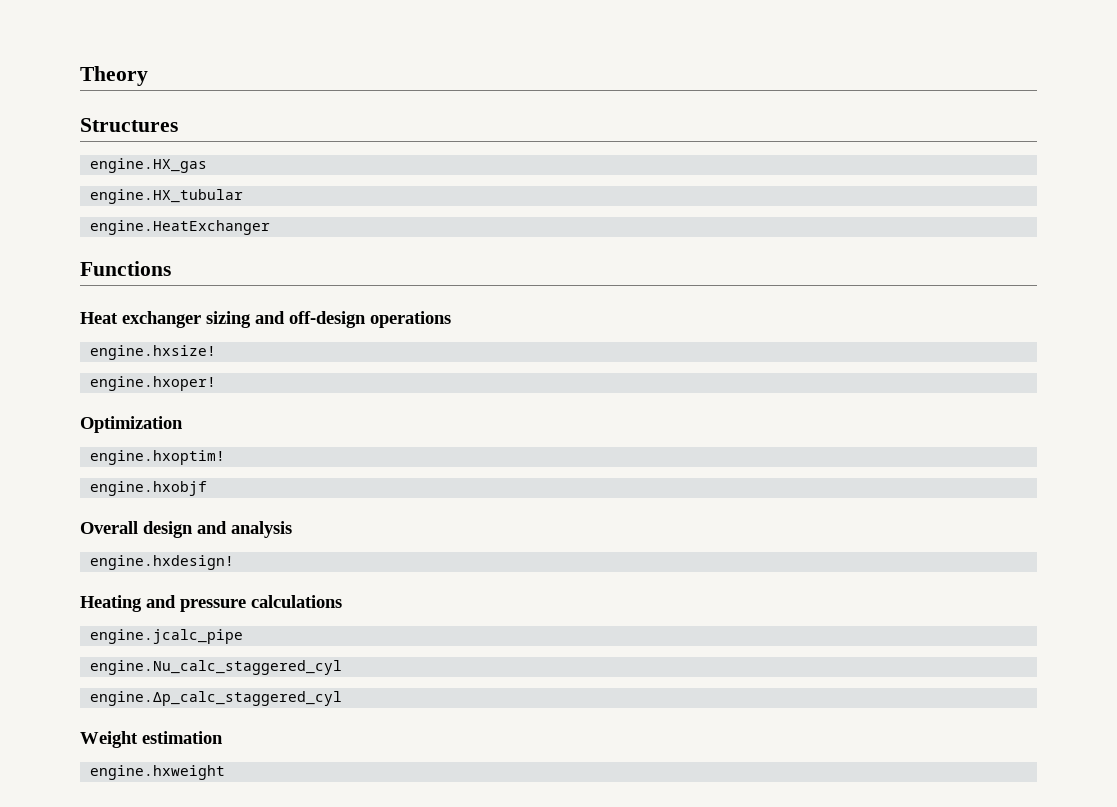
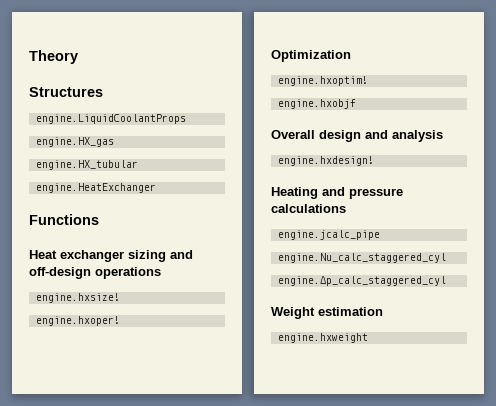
+ engine.LiquidCoolantProps

